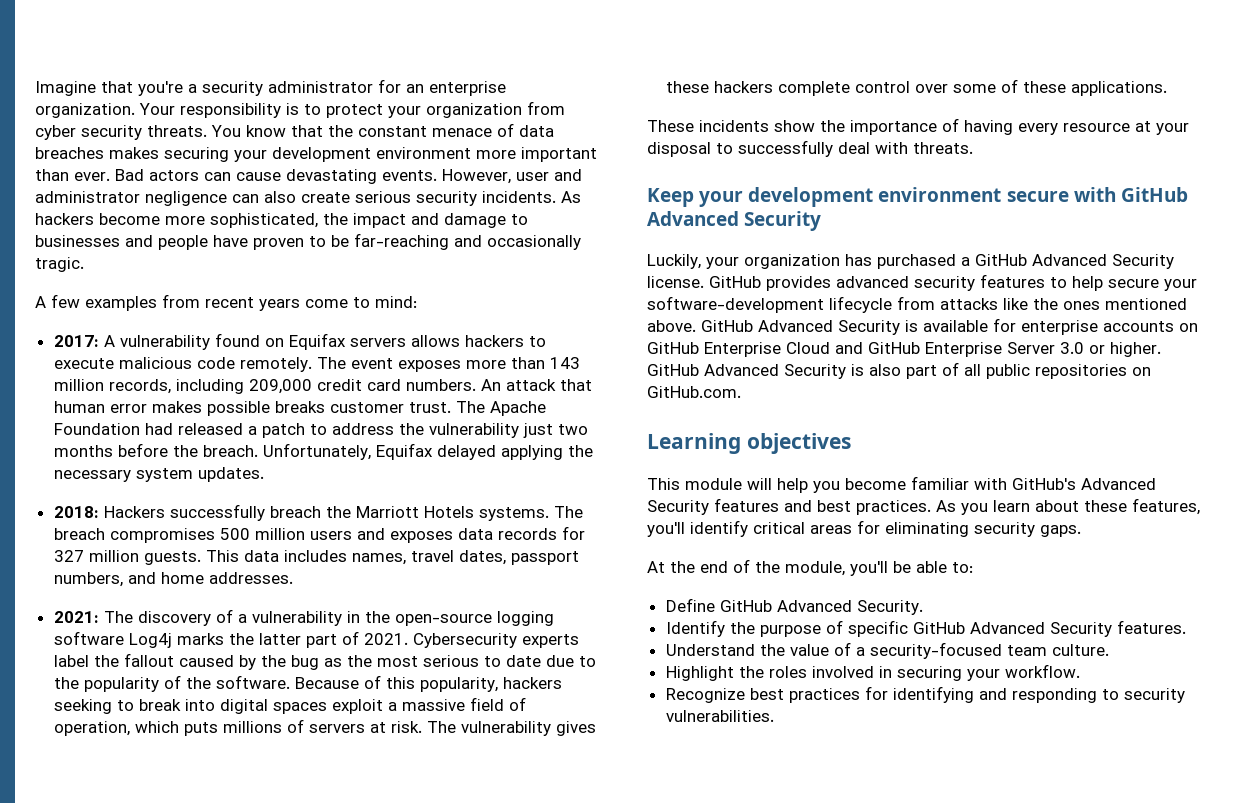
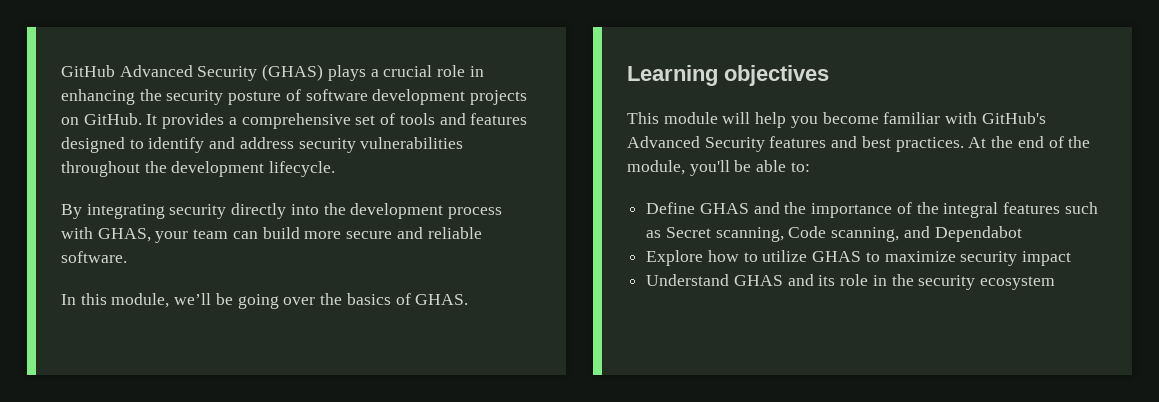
- Imagine that you're a security administrator for an enterprise organization. Your responsibility is to protect your organization from cyber security threats. You know that the constant menace of data breaches makes securing your development environment more important than ever. Bad actors can cause devastating events. However, user and administrator negligence can also create serious security incidents. As hackers become more sophisticated, the impact and damage to businesses and people have proven to be far-reaching and occasionally tragic.
- A few examples from recent years come to mind:
- 2017: A vulnerability found on Equifax servers allows hackers to execute malicious code remotely. The event exposes more than 143 million records, including 209,000 credit card numbers. An attack that human error makes possible breaks customer trust. The Apache Foundation had released a patch to address the vulnerability just two months before the breach. Unfortunately, Equifax delayed applying the necessary system updates.
- 2018: Hackers successfully breach the Marriott Hotels systems. The breach compromises 500 million users and exposes data records for 327 million guests. This data includes names, travel dates, passport numbers, and home addresses.
- 2021: The discovery of a vulnerability in the open-source logging software Log4j marks the latter part of 2021. Cybersecurity experts label the fallout caused by the bug as the most serious to date due to the popularity of the software. Because of this popularity, hackers seeking to break into digital spaces exploit a massive field of operation, which puts millions of servers at risk. The vulnerability gives these hackers complete control over some of these applications.
- These incidents show the importance of having every resource at your disposal to successfully deal with threats.
- Keep your development environment secure with GitHub Advanced Security
- Luckily, your organization has purchased a GitHub Advanced Security license. GitHub provides advanced security features to help secure your software-development lifecycle from attacks like the ones mentioned above. GitHub Advanced Security is available for enterprise accounts on GitHub Enterprise Cloud and GitHub Enterprise Server 3.0 or higher. GitHub Advanced Security is also part of all public repositories on GitHub.com.
+ GitHub Advanced Security (GHAS) plays a crucial role in enhancing the security posture of software development projects on GitHub. It provides a comprehensive set of tools and features designed to identify and address security vulnerabilities throughout the development lifecycle.
+ By integrating security directly into the development process with GHAS, your team can build more secure and reliable software.
+ In this module, we’ll be going over the basics of GHAS.
- This module will help you become familiar with GitHub's Advanced Security features and best practices. As you learn about these features, you'll identify critical areas for eliminating security gaps.
- At the end of the module, you'll be able to:
+ This module will help you become familiar with GitHub's Advanced Security features and best practices. At the end of the module, you'll be able to:
- Define GitHub Advanced Security.
- Identify the purpose of specific GitHub Advanced Security features.
- Understand the value of a security-focused team culture.
- Highlight the roles involved in securing your workflow.
- Recognize best practices for identifying and responding to security vulnerabilities.
+ Define GHAS and the importance of the integral features such as Secret scanning, Code scanning, and Dependabot
+ Explore how to utilize GHAS to maximize security impact
+ Understand GHAS and its role in the security ecosystem

